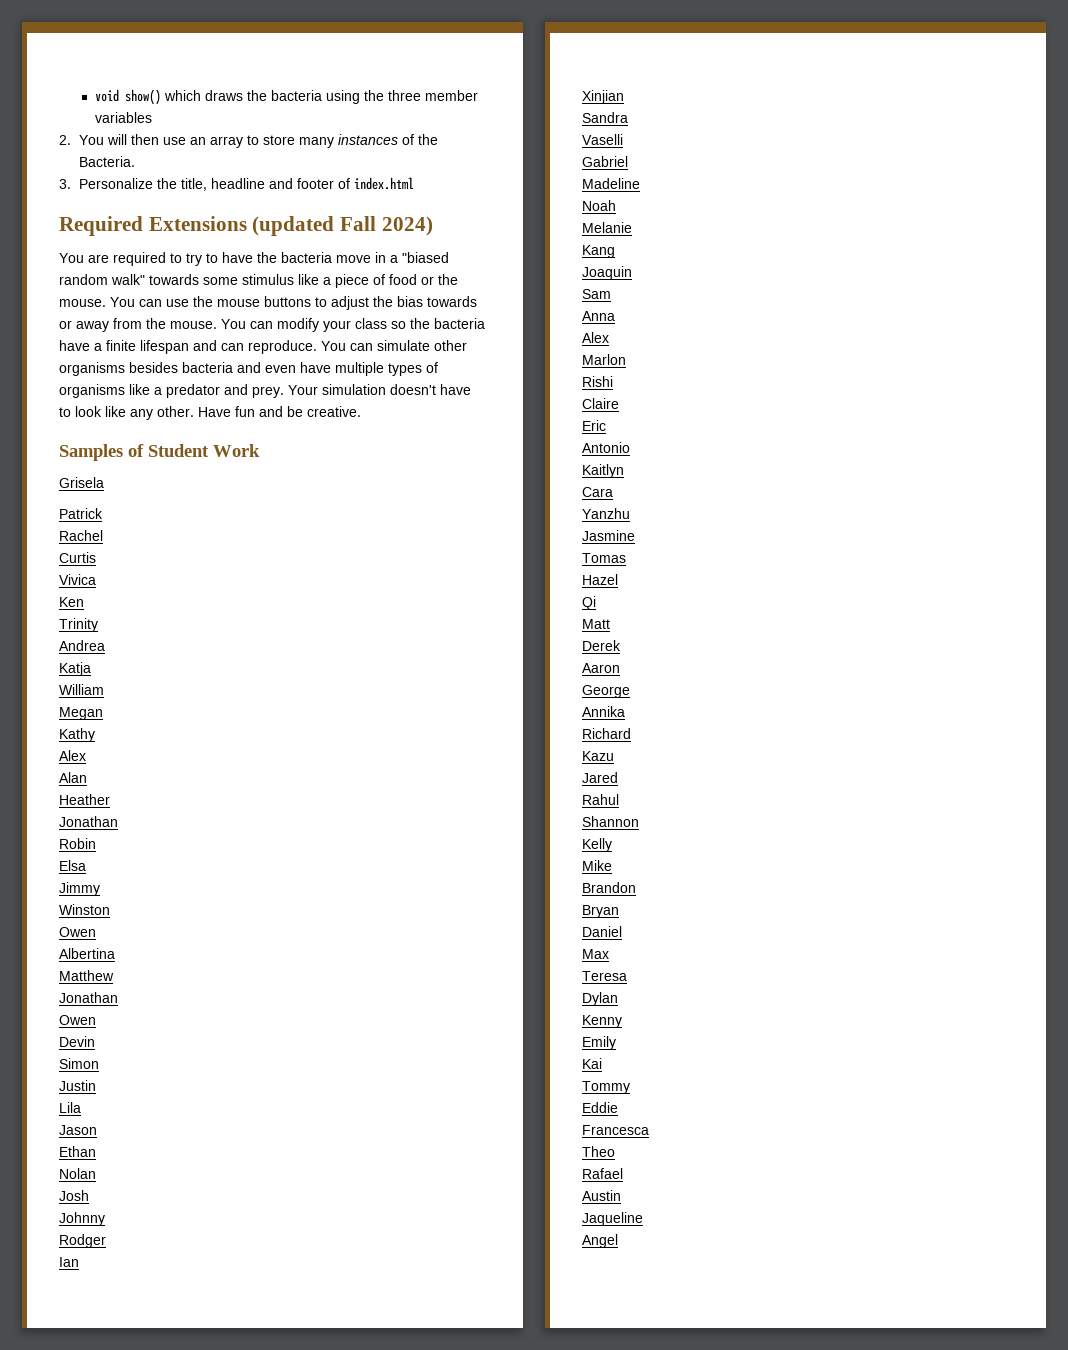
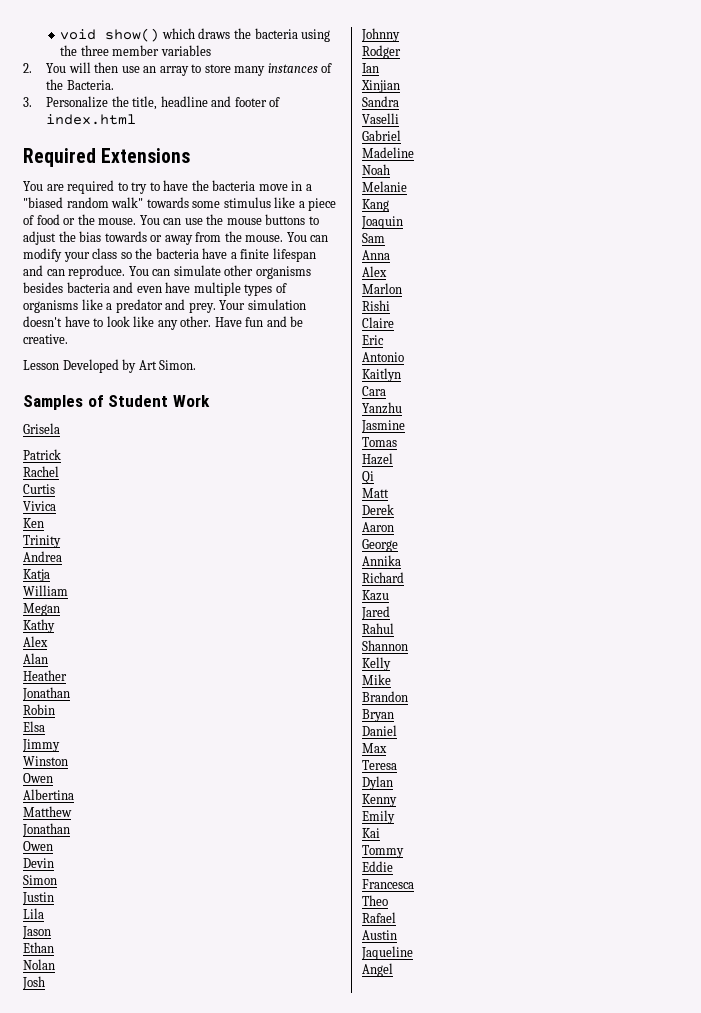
- Required Extensions (updated Fall 2024)
+ Required Extensions
+ Lesson Developed by Art Simon.

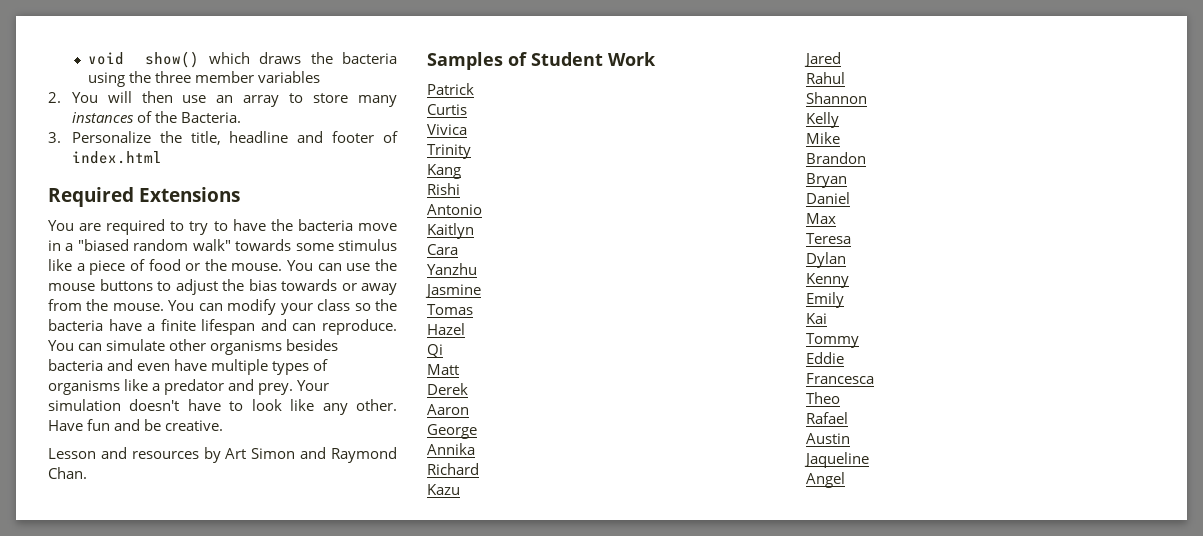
- Lesson Developed by Art Simon.
+ Lesson and resources by Art Simon and Raymond Chan.
- Grisela
- Rachel
- Ken
- Andrea
- Katja
- William
- Megan
- Kathy
- Alex
- Alan
- Heather
- Jonathan
- Robin
- Elsa
- Jimmy
- Winston
- Owen
- Albertina
- Matthew
- Jonathan
- Owen
- Devin
- Simon
- Justin
- Lila
- Jason
- Ethan
- Nolan
- Josh
- Johnny
- Rodger
- Ian
- Xinjian
- Sandra
- Vaselli
- Gabriel
- Madeline
- Noah
- Melanie
  Kang
- Joaquin
- Sam
- Anna
- Alex
- Marlon
- Claire
- Eric

